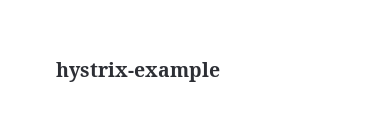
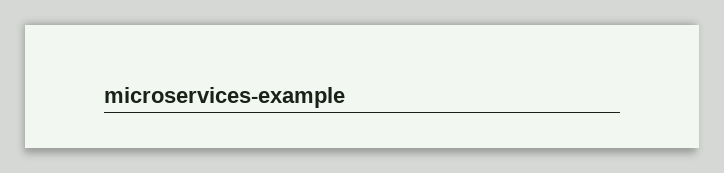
- hystrix-example
+ microservices-example

